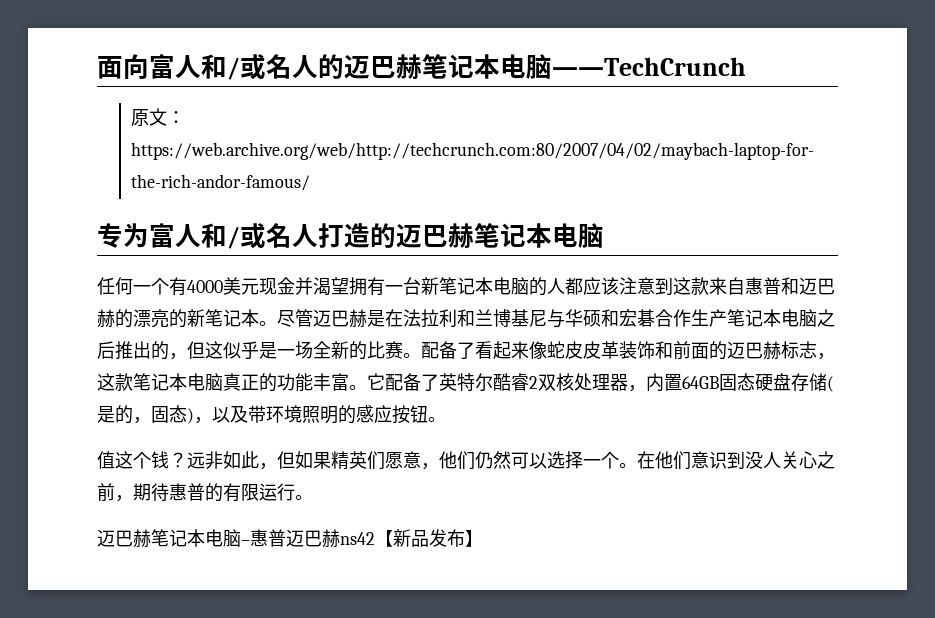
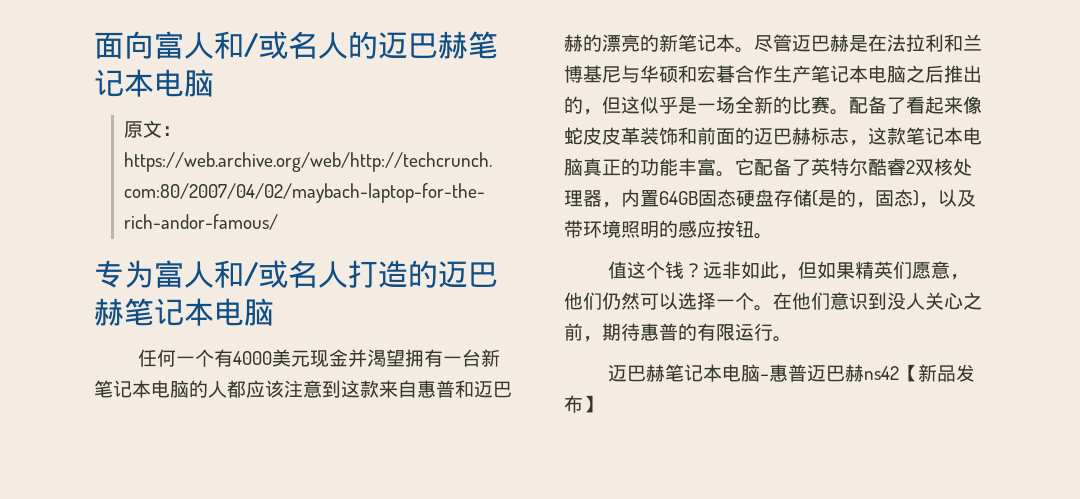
- 面向富人和/或名人的迈巴赫笔记本电脑——TechCrunch
+ 面向富人和/或名人的迈巴赫笔记本电脑

